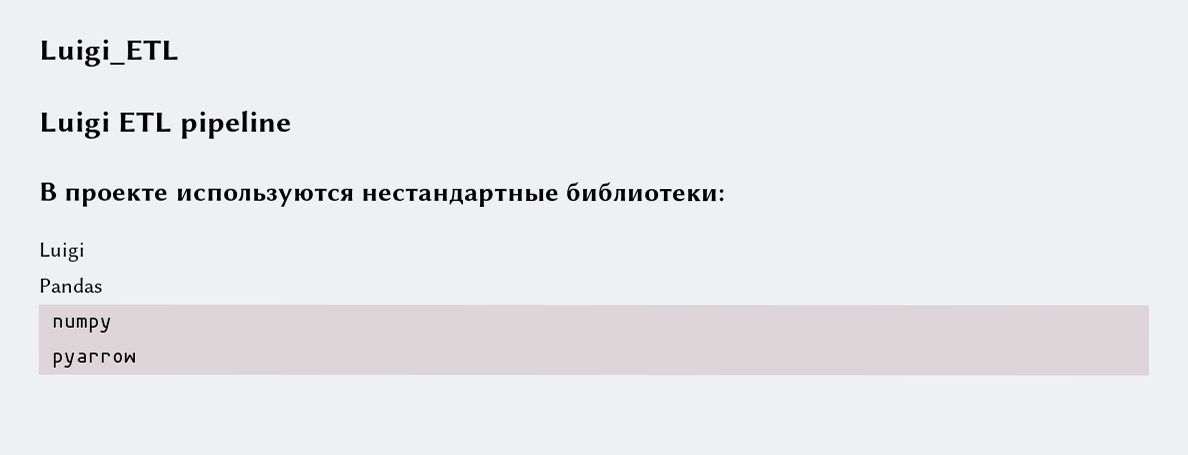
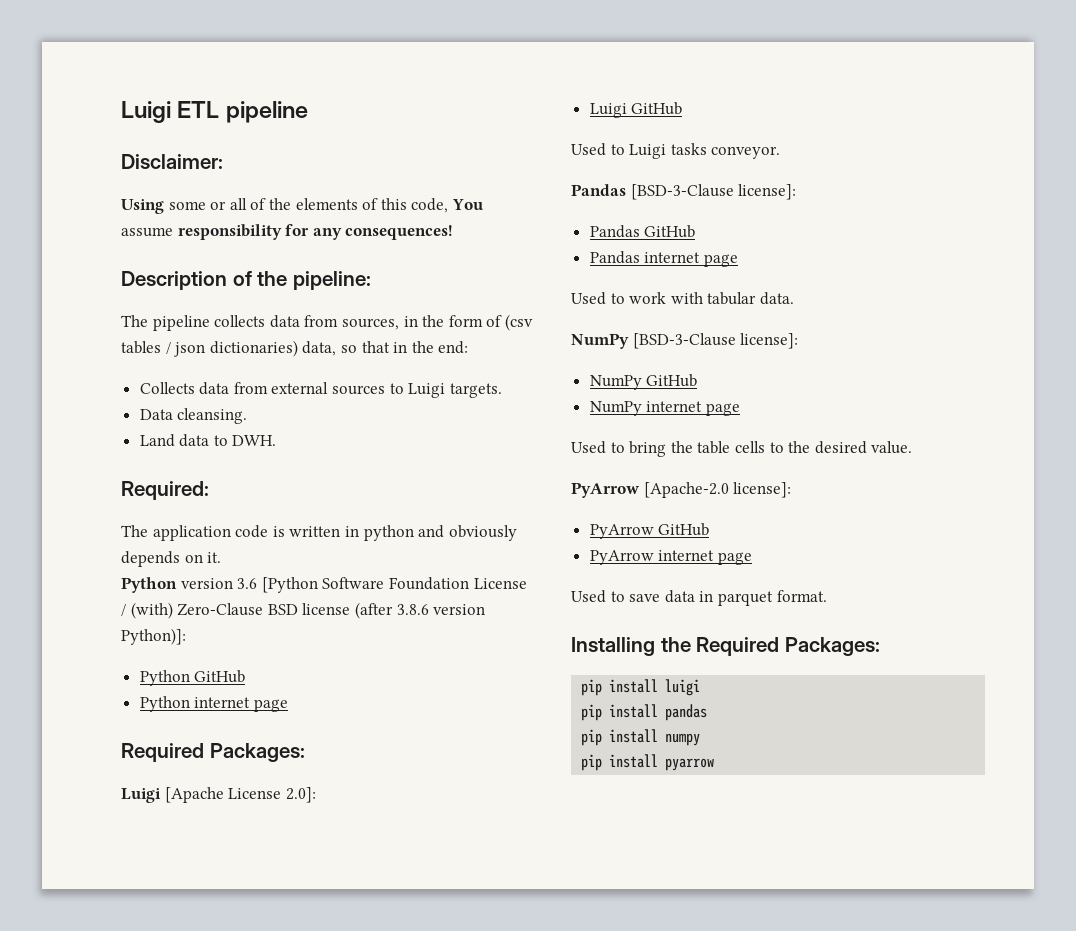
- Luigi_ETL
- В проекте используются нестандартные библиотеки:
- Luigi
- Pandas
- numpy
+ Disclaimer:
+ Using some or all of the elements of this code, You assume responsibility for any consequences!
+ Description of the pipeline:
+ The pipeline collects data from sources, in the form of (csv tables / json dictionaries) data, so that in the end:
+ Collects data from external sources to Luigi targets.
+ Data cleansing.
+ Land data to DWH.
+ Required:
+ The application code is written in python and obviously depends on it.
+ Python version 3.6 [Python Software Foundation License / (with) Zero-Clause BSD license (after 3.8.6 version Python)]:
+ Python GitHub
+ Python internet page
+ Required Packages:
+ Luigi [Apache License 2.0]:
+ Luigi GitHub
+ Used to Luigi tasks conveyor.
+ Pandas [BSD-3-Clause license]:
+ Pandas GitHub
+ Pandas internet page
+ Used to work with tabular data.
+ NumPy [BSD-3-Clause license]:
+ NumPy GitHub
+ NumPy internet page
+ Used to bring the table cells to the desired value.
+ PyArrow [Apache-2.0 license]:
+ PyArrow GitHub
+ PyArrow internet page
+ Used to save data in parquet format.
+ Installing the Required Packages:
+ pip install luigi
+ pip install pandas
+ pip install numpy
- pyarrow
+ pip install pyarrow

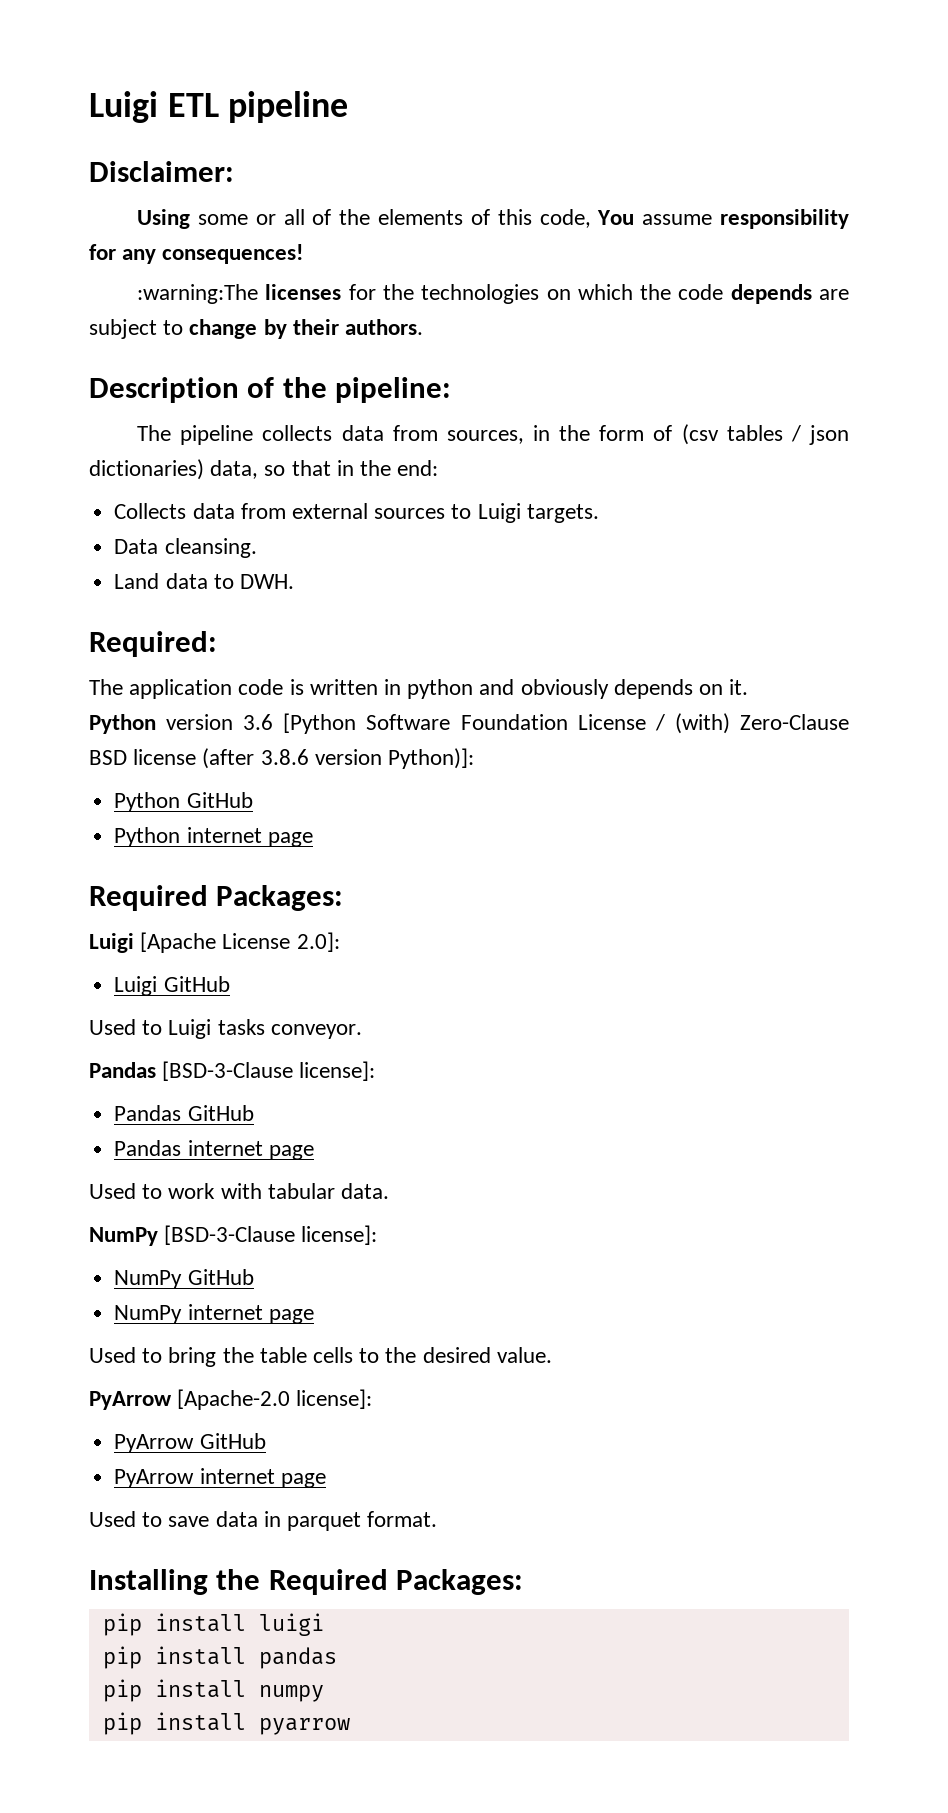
+ :warning:The licenses for the technologies on which the code depends are subject to change by their authors.

